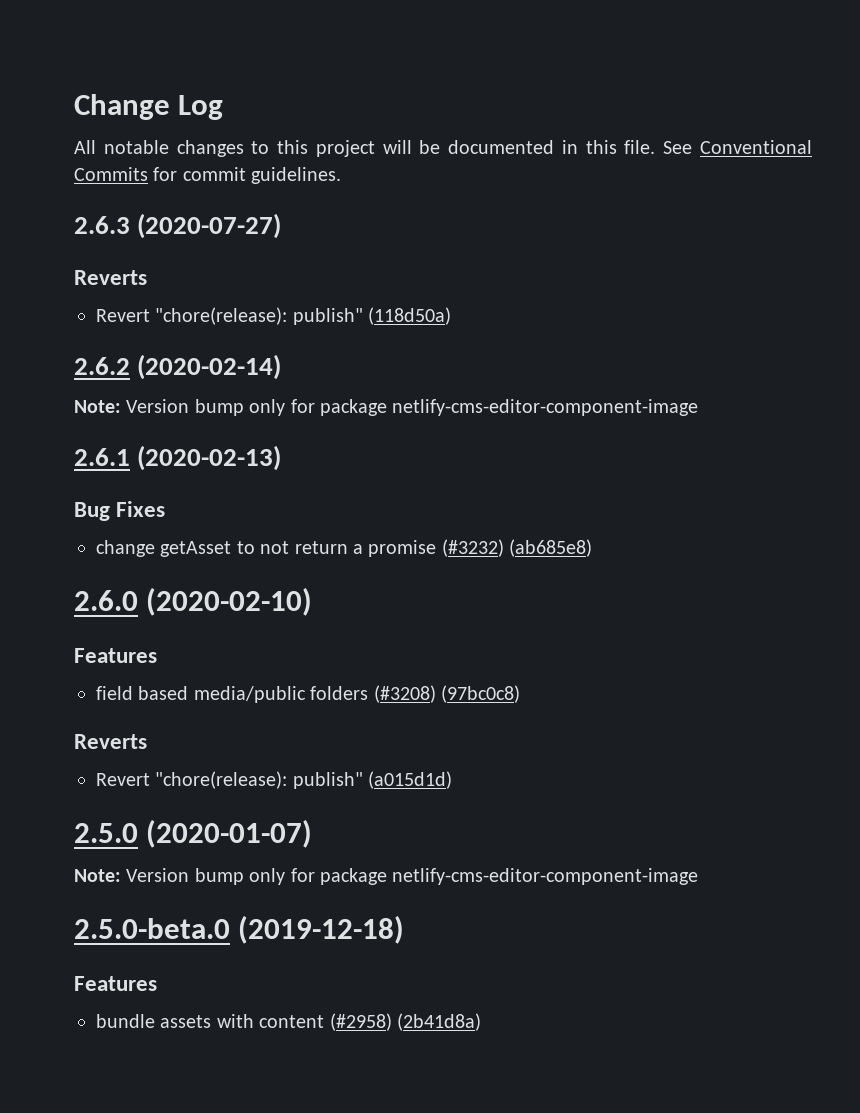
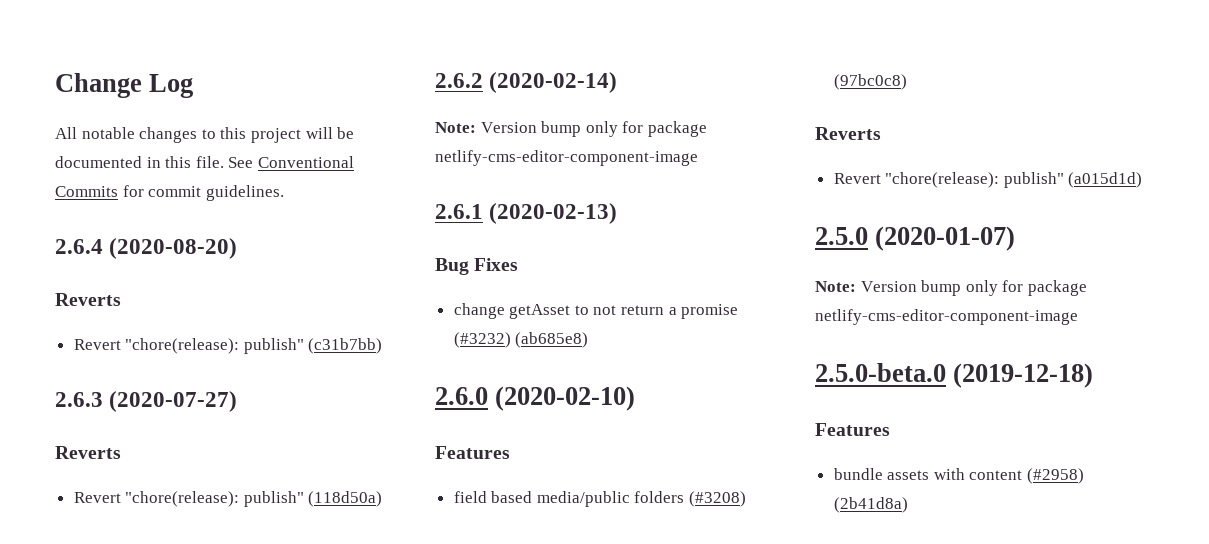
+ 2.6.4 (2020-08-20)
+ Reverts
+ Revert "chore(release): publish" (c31b7bb)

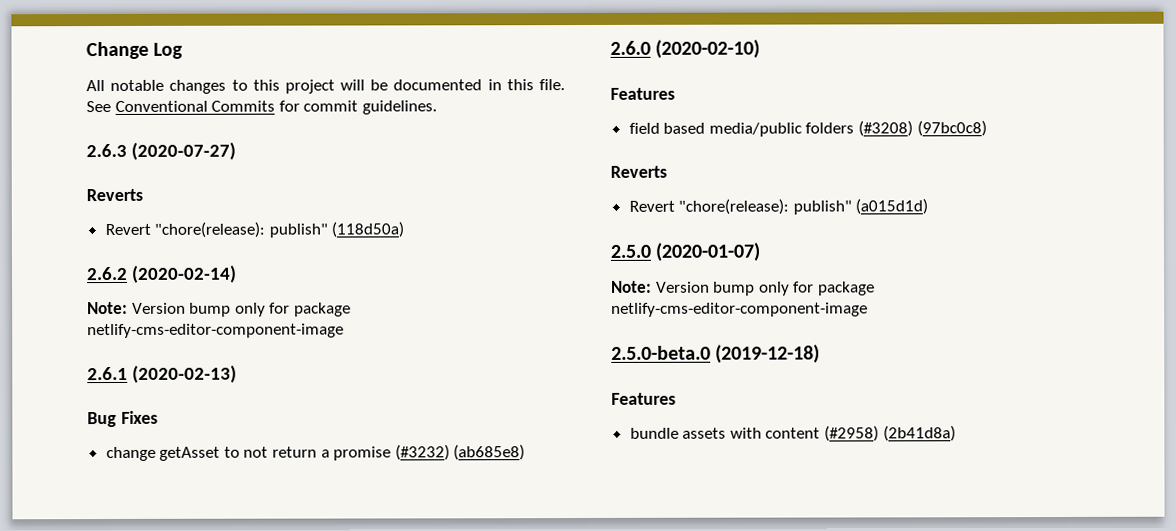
- 2.6.4 (2020-08-20)
- Reverts
- Revert "chore(release): publish" (c31b7bb)

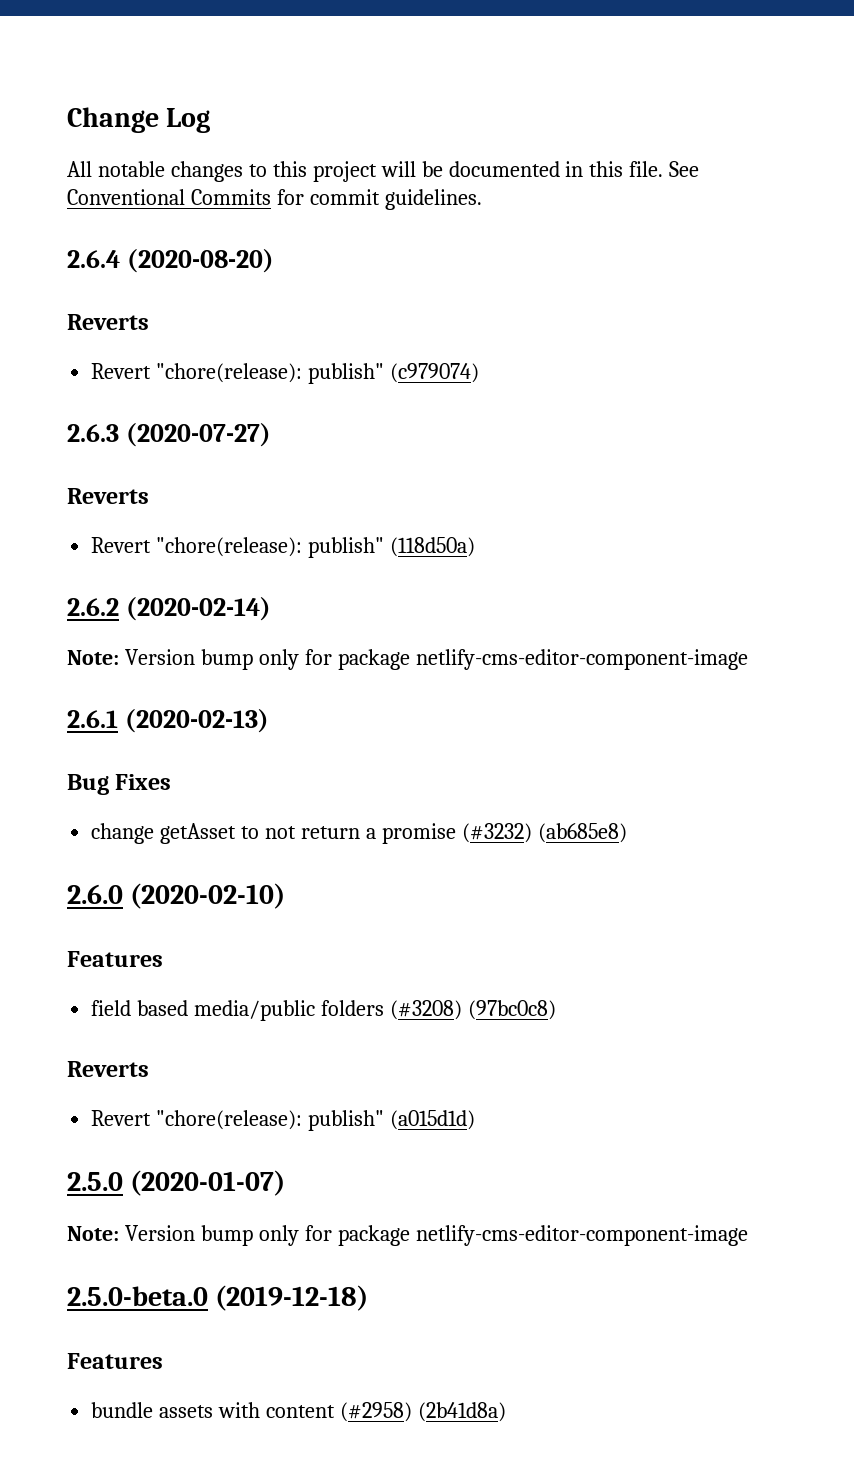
+ 2.6.4 (2020-08-20)
+ Reverts
+ Revert "chore(release): publish" (c979074)

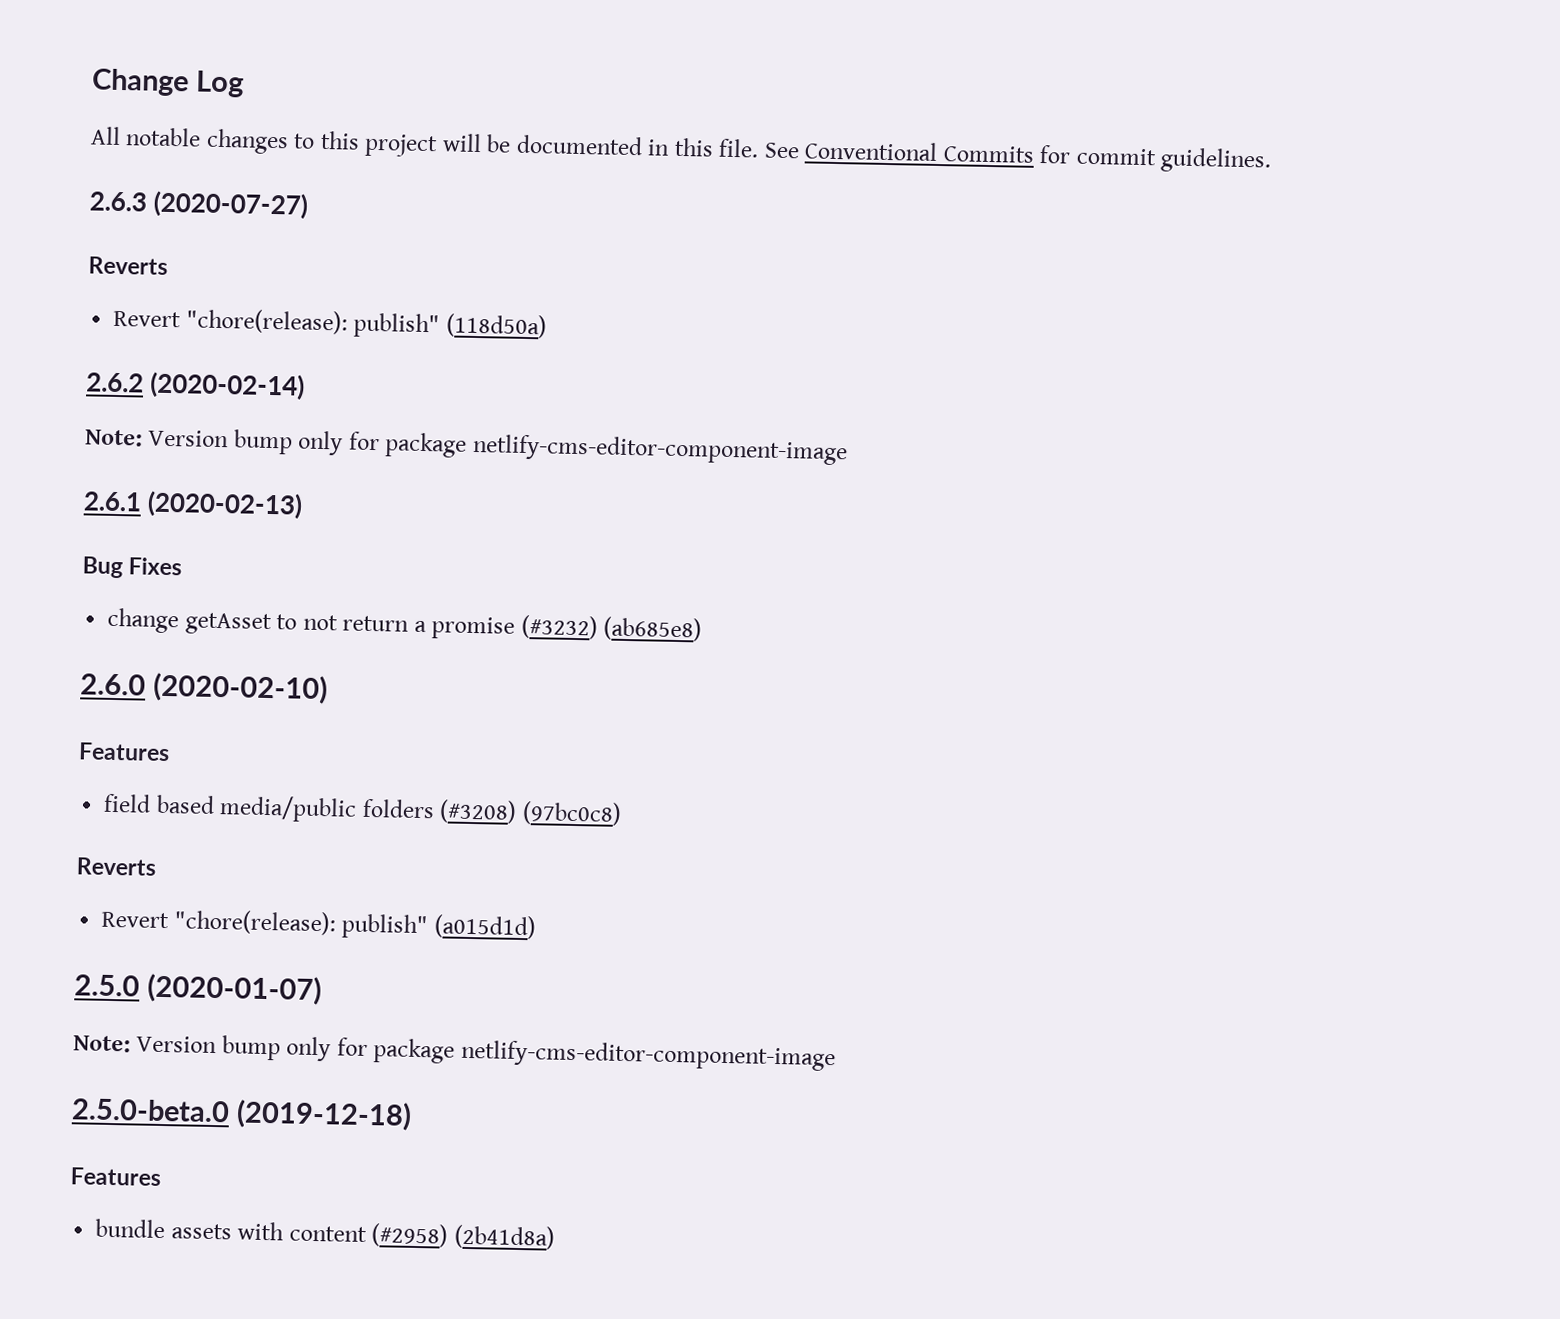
- 2.6.4 (2020-08-20)
- Reverts
- Revert "chore(release): publish" (c979074)

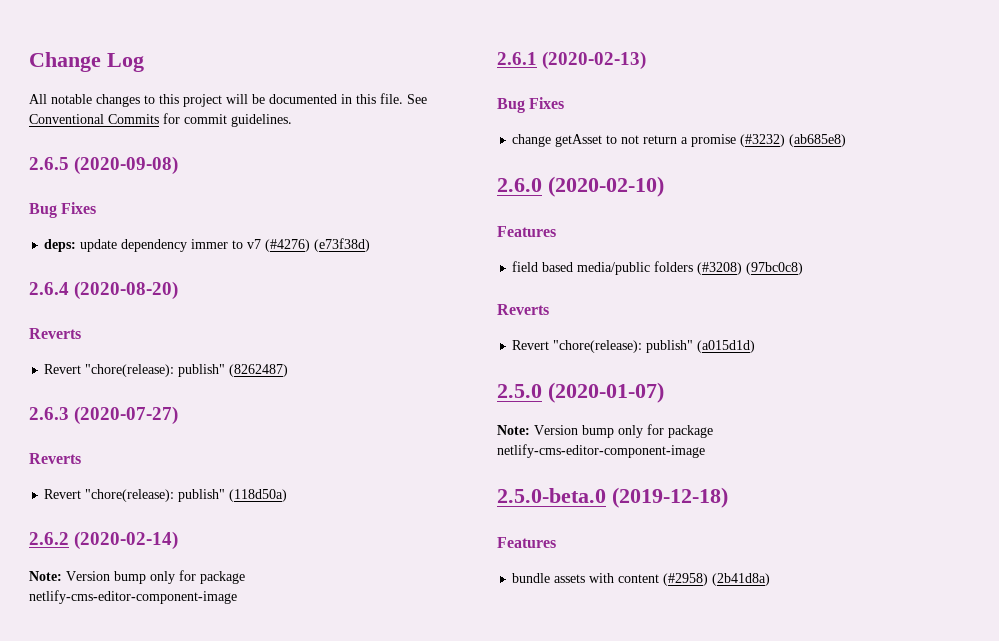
+ 2.6.5 (2020-09-08)
+ Bug Fixes
+ deps: update dependency immer to v7 (#4276) (e73f38d)
+ 2.6.4 (2020-08-20)
+ Reverts
+ Revert "chore(release): publish" (8262487)

